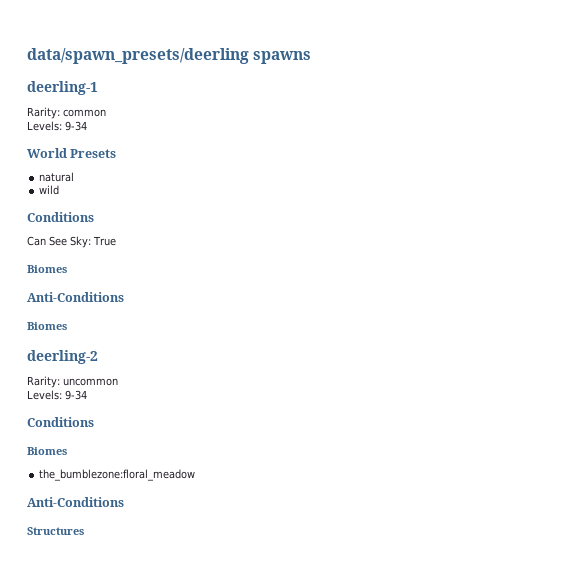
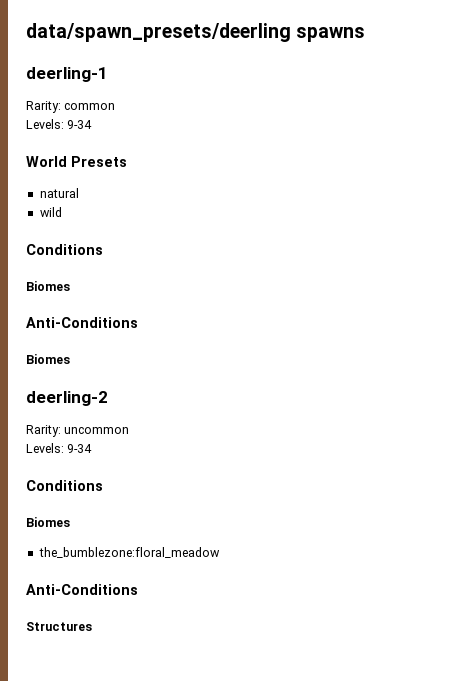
- Can See Sky: True

